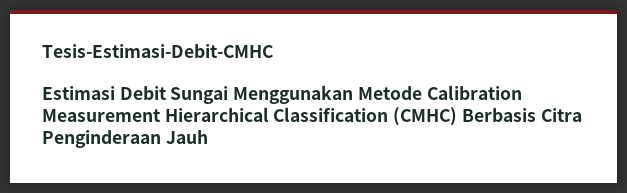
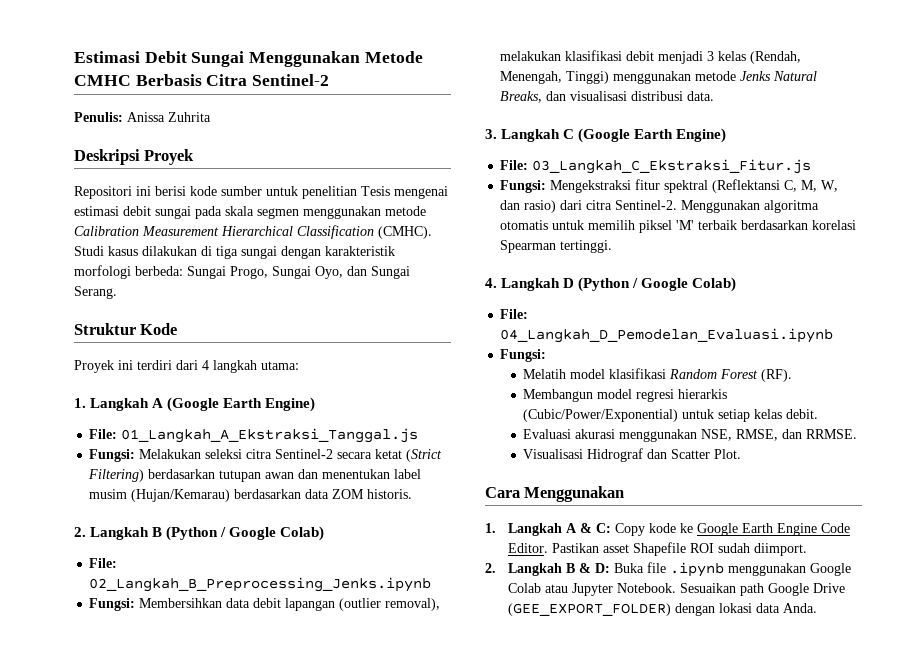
- Tesis-Estimasi-Debit-CMHC
- Estimasi Debit Sungai Menggunakan Metode Calibration Measurement Hierarchical Classification (CMHC) Berbasis Citra Penginderaan Jauh
+ Estimasi Debit Sungai Menggunakan Metode CMHC Berbasis Citra Sentinel-2
+ Penulis: Anissa Zuhrita
+ Deskripsi Proyek
+ Repositori ini berisi kode sumber untuk penelitian Tesis mengenai estimasi debit sungai pada skala segmen menggunakan metode Calibration Measurement Hierarchical Classification (CMHC). Studi kasus dilakukan di tiga sungai dengan karakteristik morfologi berbeda: Sungai Progo, Sungai Oyo, dan Sungai Serang.
+ Struktur Kode
+ Proyek ini terdiri dari 4 langkah utama:
+ 1. Langkah A (Google Earth Engine)
+ File: 01_Langkah_A_Ekstraksi_Tanggal.js
+ Fungsi: Melakukan seleksi citra Sentinel-2 secara ketat (Strict Filtering) berdasarkan tutupan awan dan menentukan label musim (Hujan/Kemarau) berdasarkan data ZOM historis.
+ 2. Langkah B (Python / Google Colab)
+ File: 02_Langkah_B_Preprocessing_Jenks.ipynb
+ Fungsi: Membersihkan data debit lapangan (outlier removal), melakukan klasifikasi debit menjadi 3 kelas (Rendah, Menengah, Tinggi) menggunakan metode Jenks Natural Breaks, dan visualisasi distribusi data.
+ 3. Langkah C (Google Earth Engine)
+ File: 03_Langkah_C_Ekstraksi_Fitur.js
+ Fungsi: Mengekstraksi fitur spektral (Reflektansi C, M, W, dan rasio) dari citra Sentinel-2. Menggunakan algoritma otomatis untuk memilih piksel 'M' terbaik berdasarkan korelasi Spearman tertinggi.
+ 4. Langkah D (Python / Google Colab)
+ File: 04_Langkah_D_Pemodelan_Evaluasi.ipynb
+ Fungsi:
+ Melatih model klasifikasi Random Forest (RF).
+ Membangun model regresi hierarkis (Cubic/Power/Exponential) untuk setiap kelas debit.
+ Evaluasi akurasi menggunakan NSE, RMSE, dan RRMSE.
+ Visualisasi Hidrograf dan Scatter Plot.
+ Cara Menggunakan
+ 1. Langkah A & C: Copy kode ke Google Earth Engine Code Editor. Pastikan asset Shapefile ROI sudah diimport.
+ 2. Langkah B & D: Buka file .ipynb menggunakan Google Colab atau Jupyter Notebook. Sesuaikan path Google Drive (GEE_EXPORT_FOLDER) dengan lokasi data Anda.

